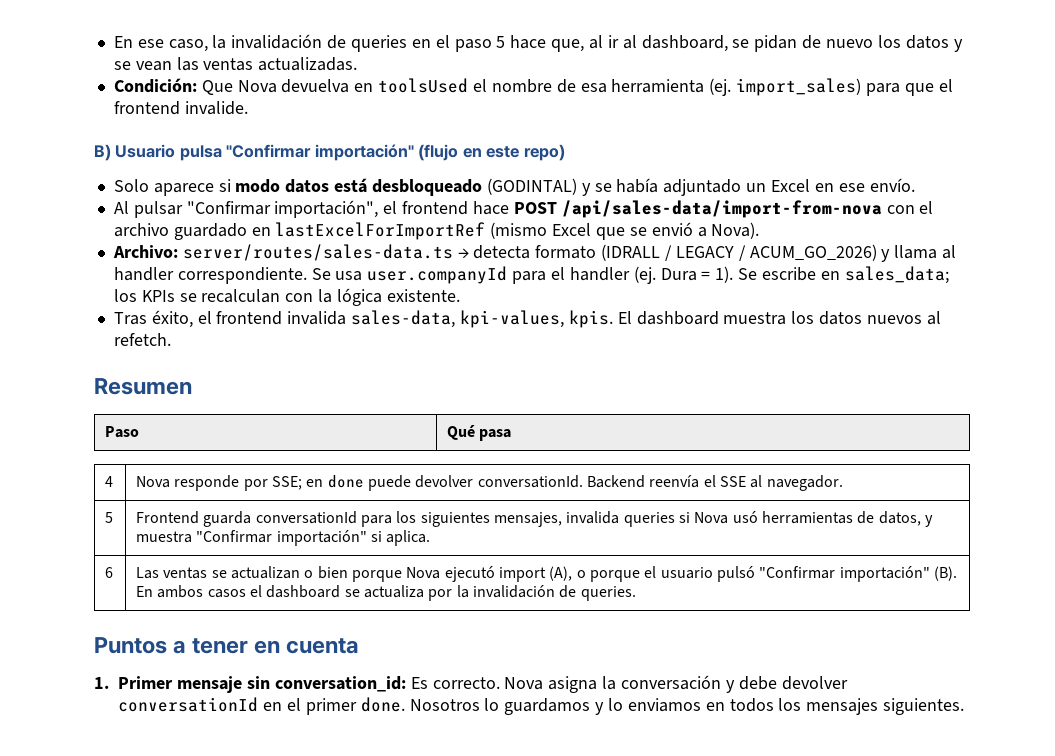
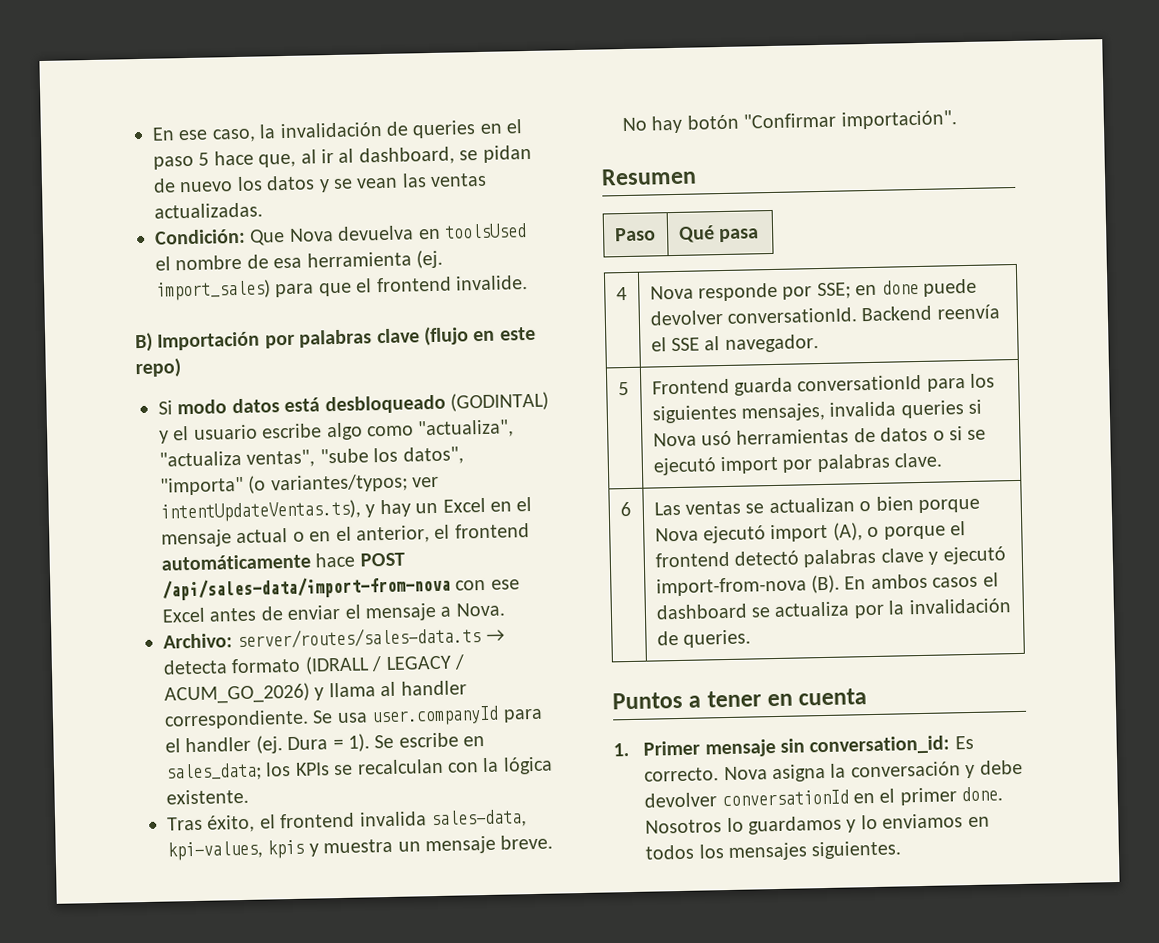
- B) Usuario pulsa "Confirmar importación" (flujo en este repo)
+ B) Importación por palabras clave (flujo en este repo)
- Solo aparece si modo datos está desbloqueado (GODINTAL) y se había adjuntado un Excel en ese envío.
- Al pulsar "Confirmar importación", el frontend hace POST /api/sales-data/import-from-nova con el archivo guardado en lastExcelForImportRef (mismo Excel que se envió a Nova).
+ Si modo datos está desbloqueado (GODINTAL) y el usuario escribe algo como "actualiza", "actualiza ventas", "sube los datos", "importa" (o variantes/typos; ver intentUpdateVentas.ts), y hay un Excel en el mensaje actual o en el anterior, el frontend automáticamente hace POST /api/sales-data/import-from-nova con ese Excel antes de enviar el mensaje a Nova.
- Tras éxito, el frontend invalida sales-data, kpi-values, kpis. El dashboard muestra los datos nuevos al refetch.
+ Tras éxito, el frontend invalida sales-data, kpi-values, kpis y muestra un mensaje breve. No hay botón "Confirmar importación".
- 5 | Frontend guarda conversationId para los siguientes mensajes, invalida queries si Nova usó herramientas de datos, y muestra "Confirmar importación" si aplica.
+ 5 | Frontend guarda conversationId para los siguientes mensajes, invalida queries si Nova usó herramientas de datos o si se ejecutó import por palabras clave.
- 6 | Las ventas se actualizan o bien porque Nova ejecutó import (A), o porque el usuario pulsó "Confirmar importación" (B). En ambos casos el dashboard se actualiza por la invalidación de queries.
+ 6 | Las ventas se actualizan o bien porque Nova ejecutó import (A), o porque el frontend detectó palabras clave y ejecutó import-from-nova (B). En ambos casos el dashboard se actualiza por la invalidación de queries.

